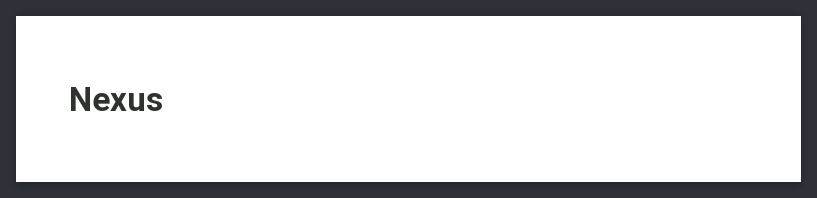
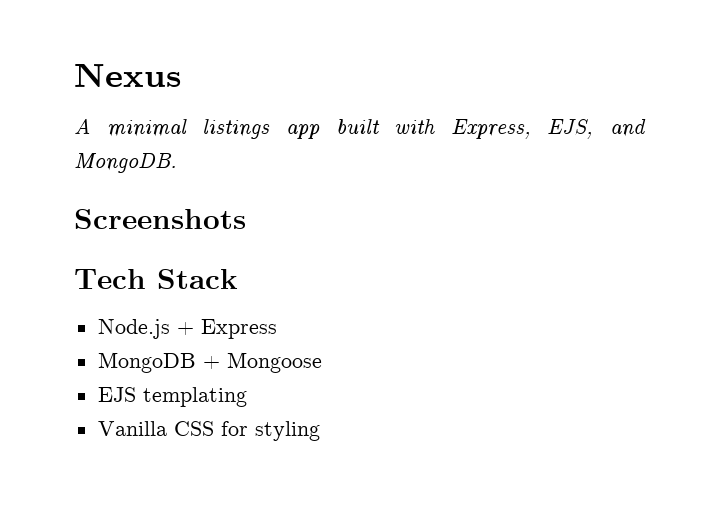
+ A minimal listings app built with Express, EJS, and MongoDB.
+ Screenshots
+ Tech Stack
+ Node.js + Express
+ MongoDB + Mongoose
+ EJS templating
+ Vanilla CSS for styling

